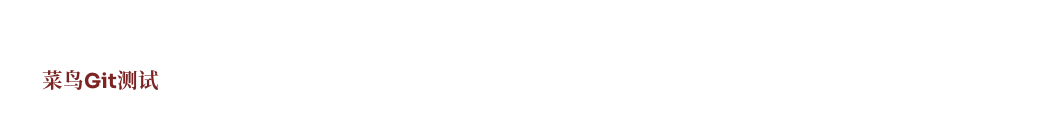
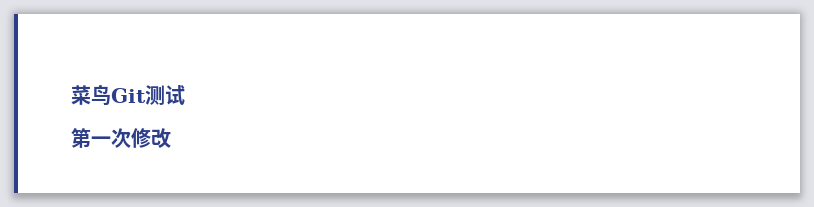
+ 第一次修改

